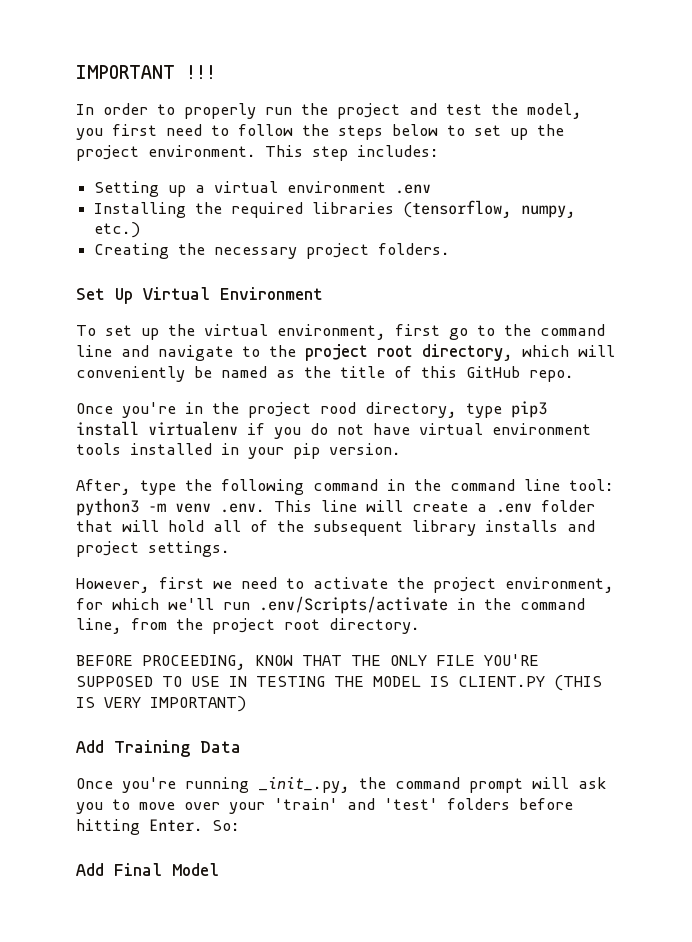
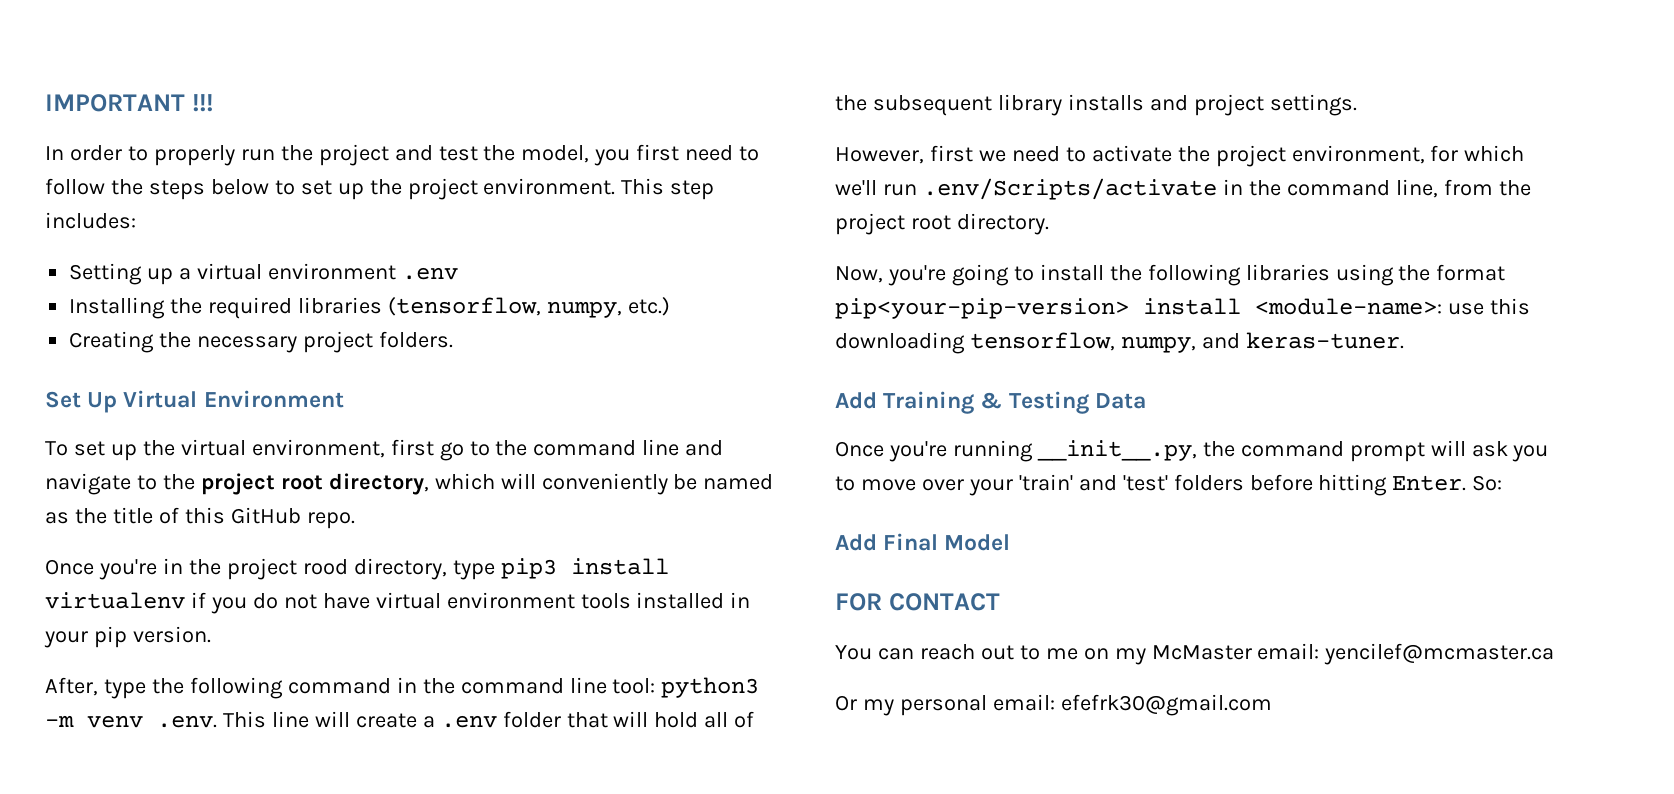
- BEFORE PROCEEDING, KNOW THAT THE ONLY FILE YOU'RE SUPPOSED TO USE IN TESTING THE MODEL IS CLIENT.PY (THIS IS VERY IMPORTANT)
+ Now, you're going to install the following libraries using the format pip<your-pip-version> install <module-name>: use this downloading tensorflow, numpy, and keras-tuner.
- Add Training Data
+ Add Training & Testing Data
- Once you're running _init_.py, the command prompt will ask you to move over your 'train' and 'test' folders before hitting Enter.
+ Once you're running __init__.py, the command prompt will ask you to move over your 'train' and 'test' folders before hitting Enter.
+ FOR CONTACT
+ You can reach out to me on my McMaster email: yencilef@mcmaster.ca
+ Or my personal email: efefrk30@gmail.com

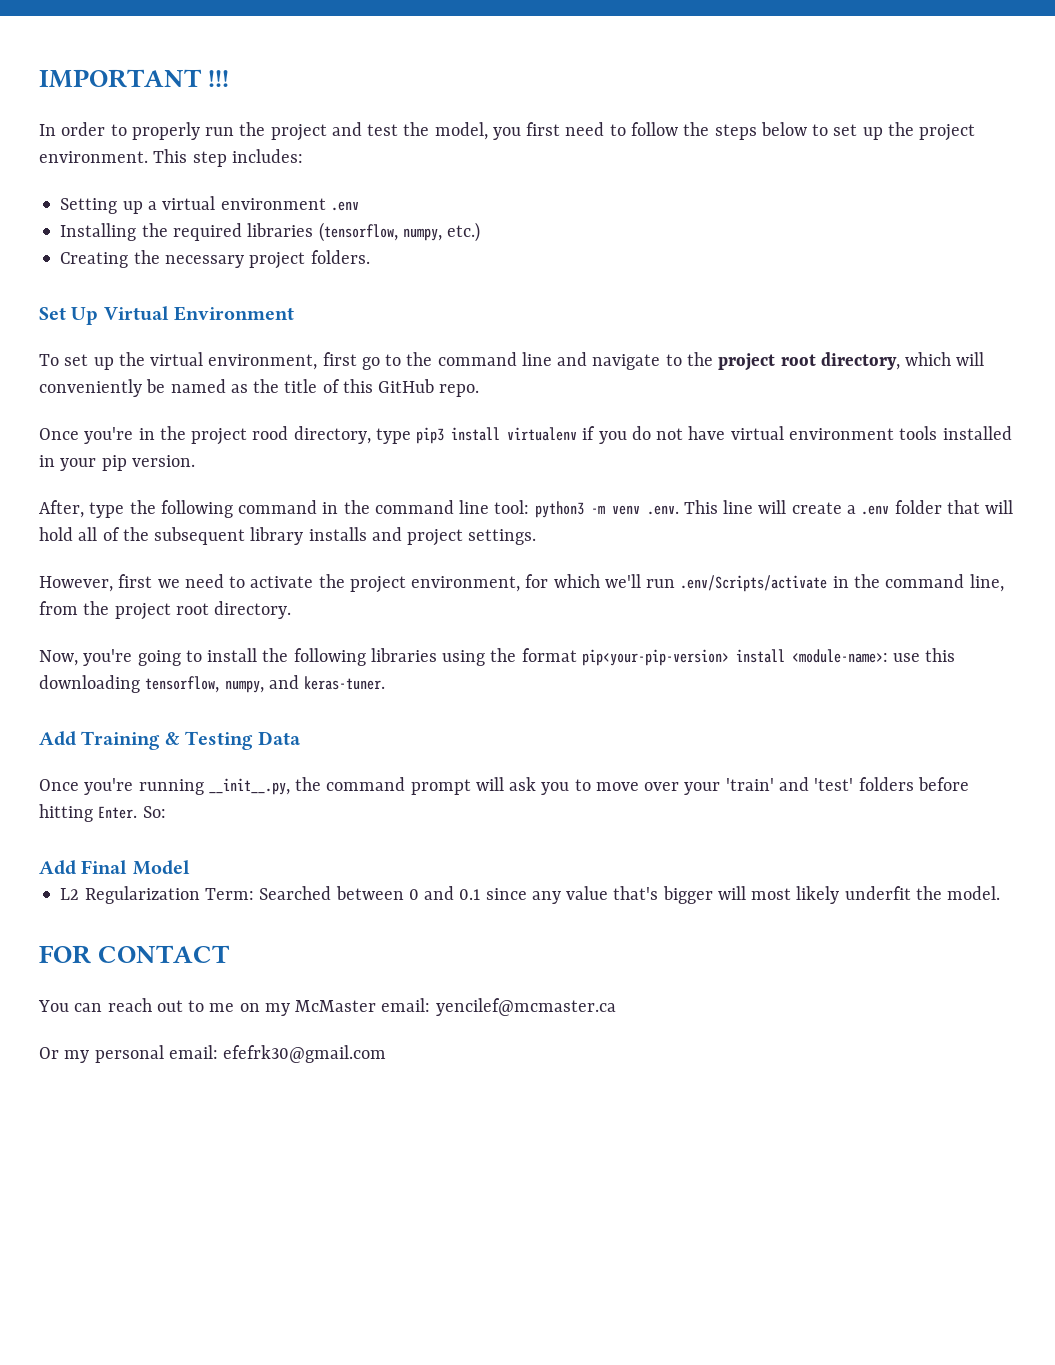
+ L2 Regularization Term: Searched between 0 and 0.1 since any value that's bigger will most likely underfit the model.

